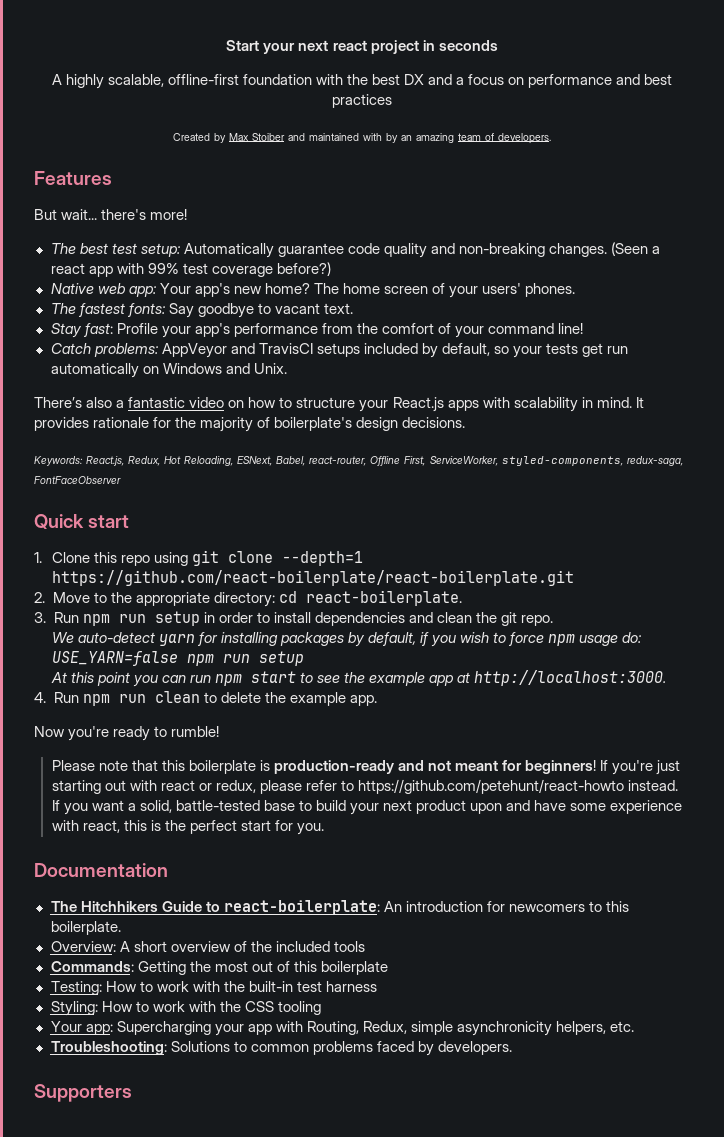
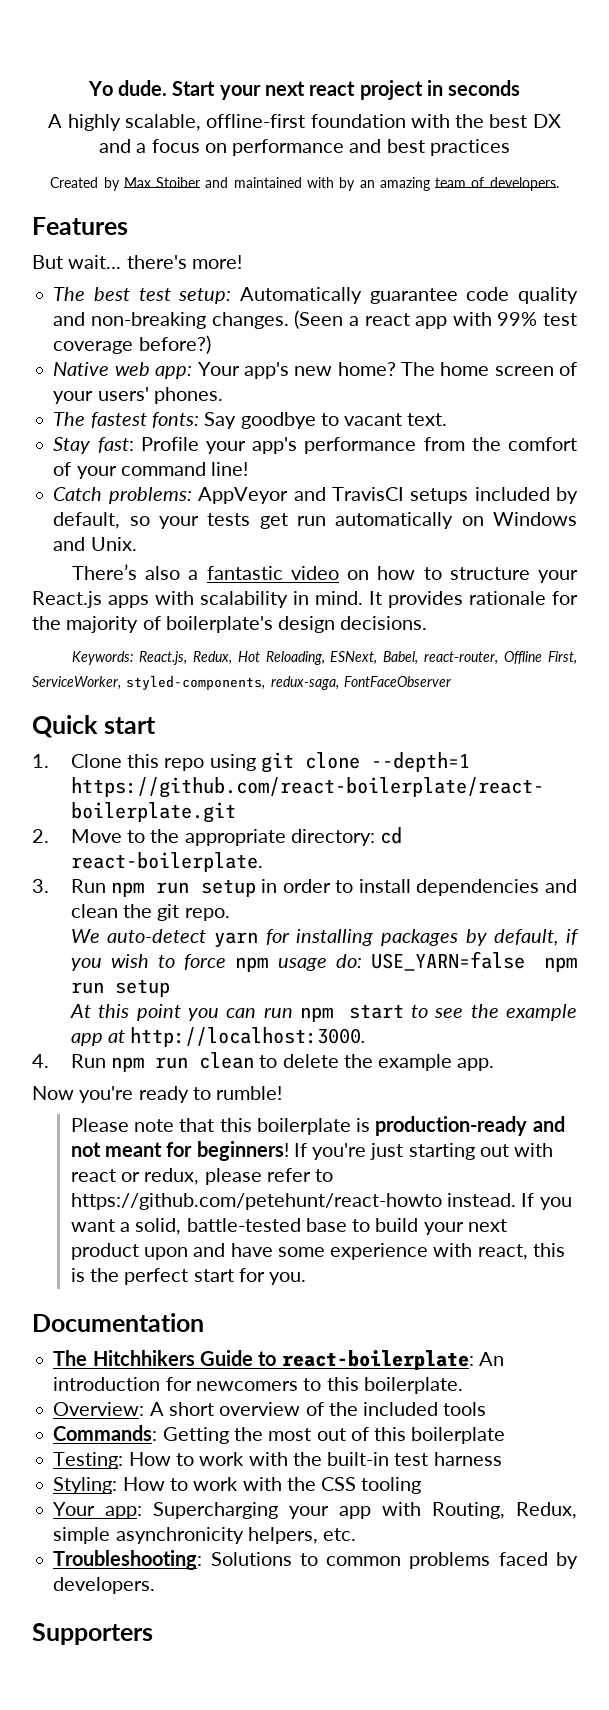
+ Yo dude.

